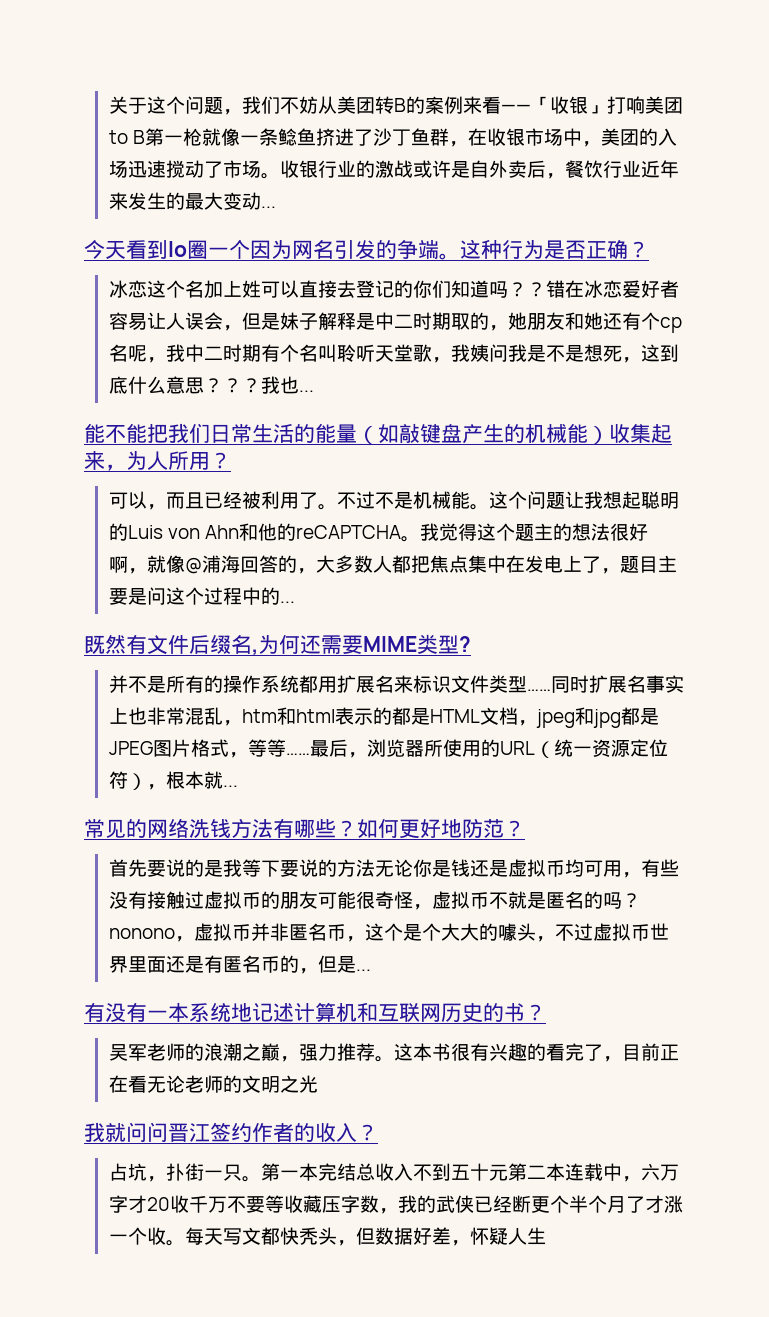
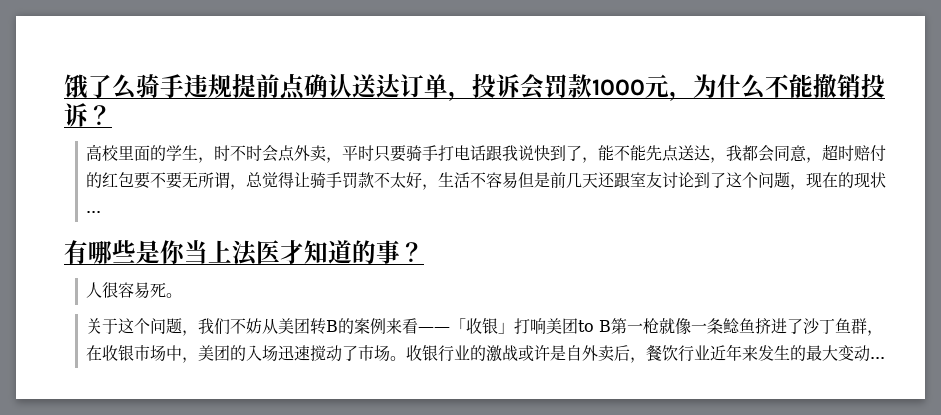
+ 饿了么骑手违规提前点确认送达订单，投诉会罚款1000元，为什么不能撤销投诉？
+ 高校里面的学生，时不时会点外卖，平时只要骑手打电话跟我说快到了，能不能先点送达，我都会同意，超时赔付的红包要不要无所谓，总觉得让骑手罚款不太好，生活不容易但是前几天还跟室友讨论到了这个问题，现在的现状...
+ 有哪些是你当上法医才知道的事？
+ 人很容易死。
- 今天看到lo圈一个因为网名引发的争端。这种行为是否正确？
- 冰恋这个名加上姓可以直接去登记的你们知道吗？？错在冰恋爱好者容易让人误会，但是妹子解释是中二时期取的，她朋友和她还有个cp名呢，我中二时期有个名叫聆听天堂歌，我姨问我是不是想死，这到底什么意思？？？我也...
- 能不能把我们日常生活的能量（如敲键盘产生的机械能）收集起来，为人所用？
- 可以，而且已经被利用了。不过不是机械能。这个问题让我想起聪明的Luis von Ahn和他的reCAPTCHA。我觉得这个题主的想法很好啊，就像@浦海回答的，大多数人都把焦点集中在发电上了，题目主要是问这个过程中的...
- 既然有文件后缀名,为何还需要MIME类型?
- 并不是所有的操作系统都用扩展名来标识文件类型……同时扩展名事实上也非常混乱，htm和html表示的都是HTML文档，jpeg和jpg都是JPEG图片格式，等等……最后，浏览器所使用的URL（统一资源定位符），根本就...
- 常见的网络洗钱方法有哪些？如何更好地防范？
- 首先要说的是我等下要说的方法无论你是钱还是虚拟币均可用，有些没有接触过虚拟币的朋友可能很奇怪，虚拟币不就是匿名的吗？nonono，虚拟币并非匿名币，这个是个大大的噱头，不过虚拟币世界里面还是有匿名币的，但是...
- 有没有一本系统地记述计算机和互联网历史的书？
- 吴军老师的浪潮之巅，强力推荐。这本书很有兴趣的看完了，目前正在看无论老师的文明之光
- 我就问问晋江签约作者的收入？
- 占坑，扑街一只。第一本完结总收入不到五十元第二本连载中，六万字才20收千万不要等收藏压字数，我的武侠已经断更个半个月了才涨一个收。每天写文都快秃头，但数据好差，怀疑人生

